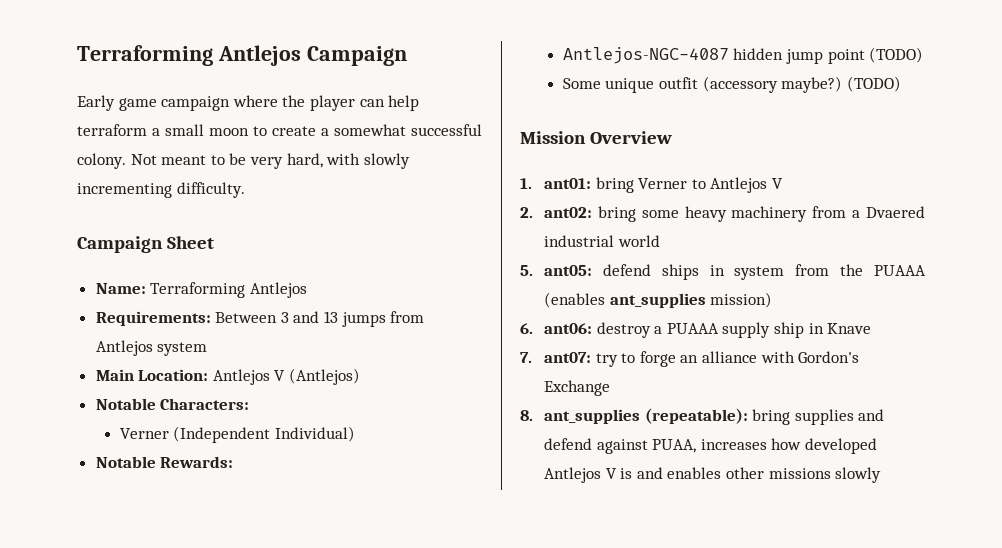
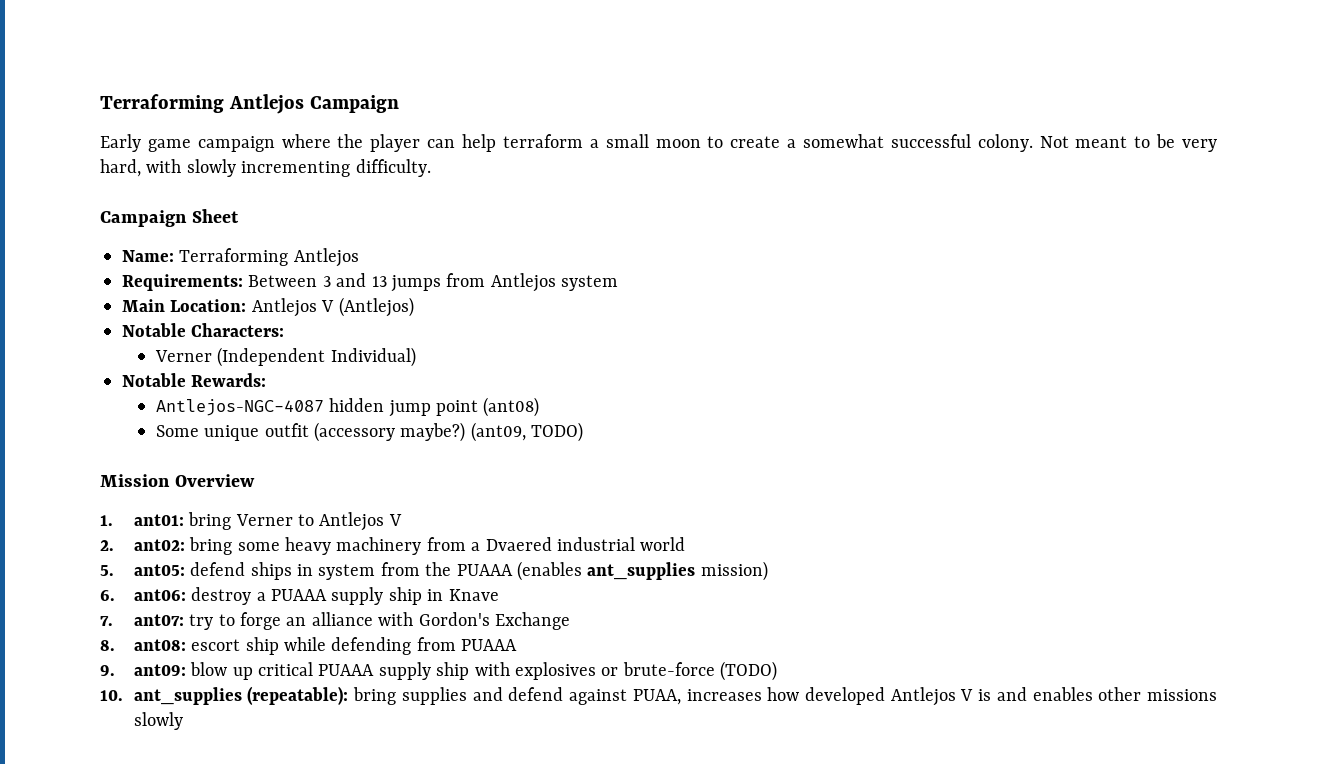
- Antlejos-NGC-4087 hidden jump point (TODO)
+ Antlejos-NGC-4087 hidden jump point (ant08)
- Some unique outfit (accessory maybe?) (TODO)
+ Some unique outfit (accessory maybe?) (ant09, TODO)
- 8. ant_supplies (repeatable): bring supplies and defend against PUAA, increases how developed Antlejos V is and enables other missions slowly
+ 8. ant08: escort ship while defending from PUAAA
+ 9. ant09: blow up critical PUAAA supply ship with explosives or brute-force (TODO)
+ 10. ant_supplies (repeatable): bring supplies and defend against PUAA, increases how developed Antlejos V is and enables other missions slowly

